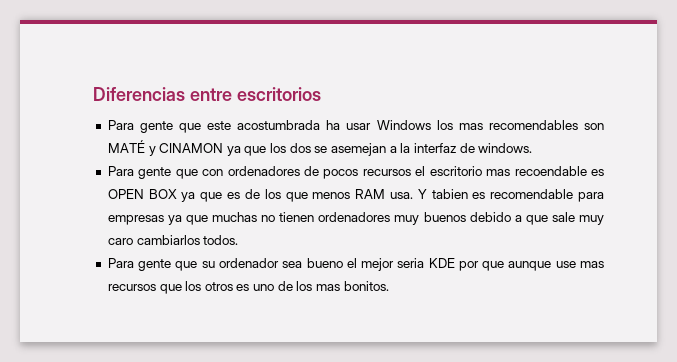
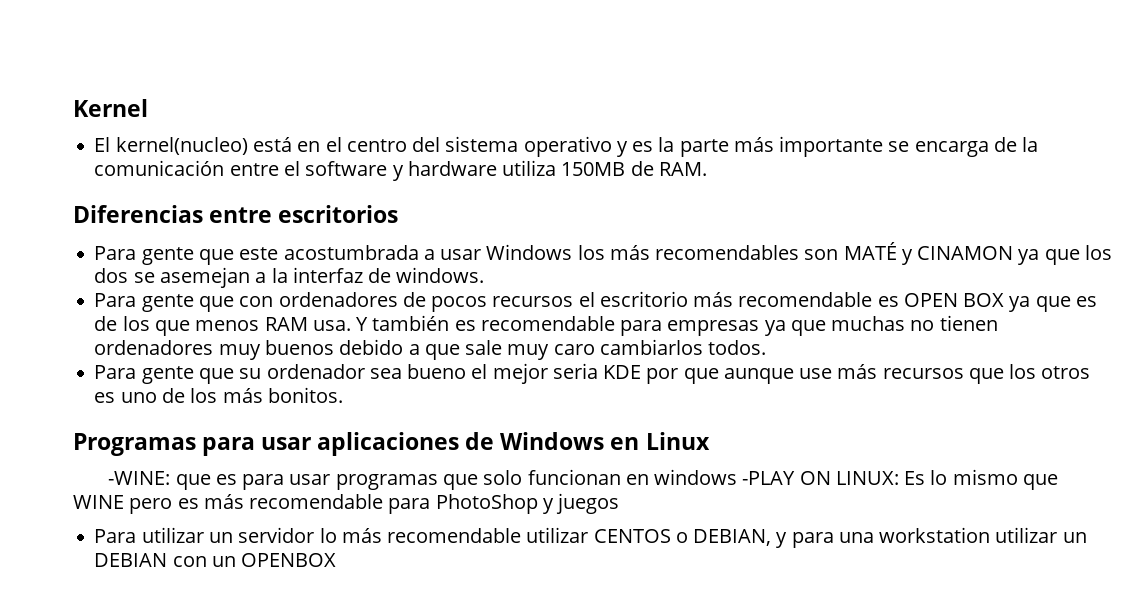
+ Kernel
+ El kernel(nucleo) está en el centro del sistema operativo y es la parte más importante se encarga de la comunicación entre el software y hardware utiliza 150MB de RAM.
- Para gente que este acostumbrada ha usar Windows los mas recomendables son MATÉ y CINAMON ya que los dos se asemejan a la interfaz de windows.
+ Para gente que este acostumbrada a usar Windows los más recomendables son MATÉ y CINAMON ya que los dos se asemejan a la interfaz de windows.
- Para gente que con ordenadores de pocos recursos el escritorio mas recoendable es OPEN BOX ya que es de los que menos RAM usa.
+ Para gente que con ordenadores de pocos recursos el escritorio más recomendable es OPEN BOX ya que es de los que menos RAM usa.
- Y tabien es recomendable para empresas ya que muchas no tienen ordenadores muy buenos debido a que sale muy caro cambiarlos todos.
+ Y también es recomendable para empresas ya que muchas no tienen ordenadores muy buenos debido a que sale muy caro cambiarlos todos.
- Para gente que su ordenador sea bueno el mejor seria KDE por que aunque use mas recursos que los otros es uno de los mas bonitos.
+ Para gente que su ordenador sea bueno el mejor seria KDE por que aunque use más recursos que los otros es uno de los más bonitos.
+ Programas para usar aplicaciones de Windows en Linux
+ -WINE: que es para usar programas que solo funcionan en windows -PLAY ON LINUX: Es lo mismo que WINE pero es más recomendable para PhotoShop y juegos
+ Para utilizar un servidor lo más recomendable utilizar CENTOS o DEBIAN, y para una workstation utilizar un DEBIAN con un OPENBOX

